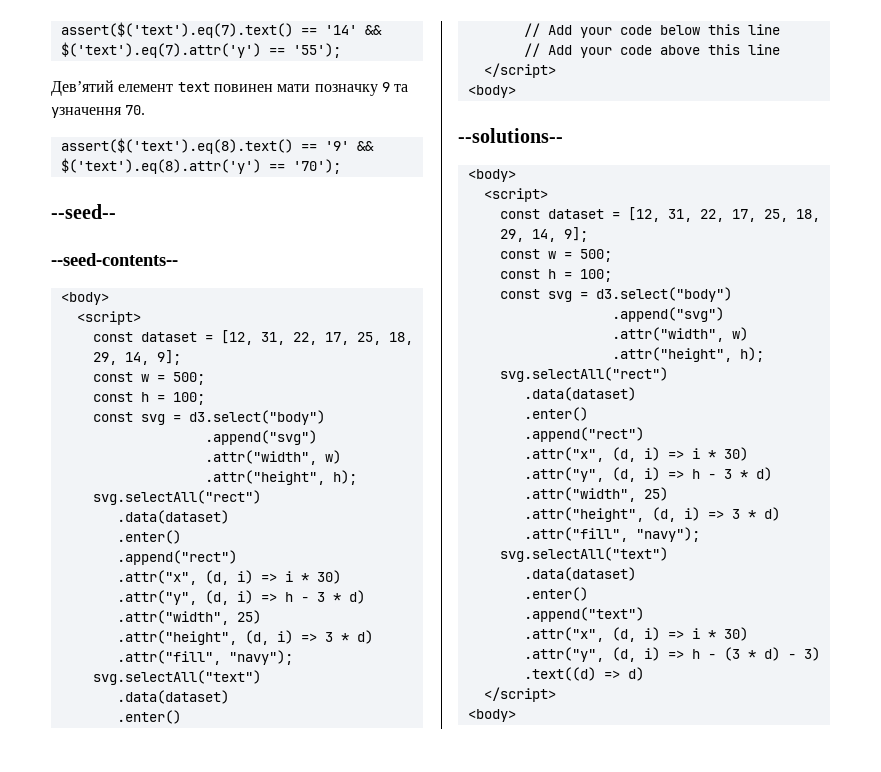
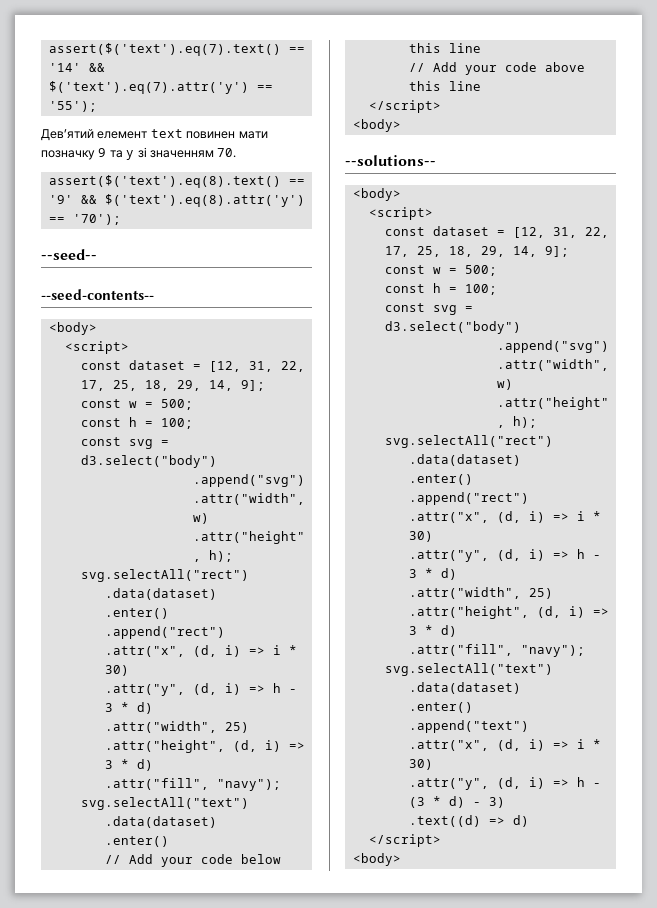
- Дев’ятий елемент text повинен мати позначку 9 та yзначення 70.
+ Дев’ятий елемент text повинен мати позначку 9 та y зі значенням 70.

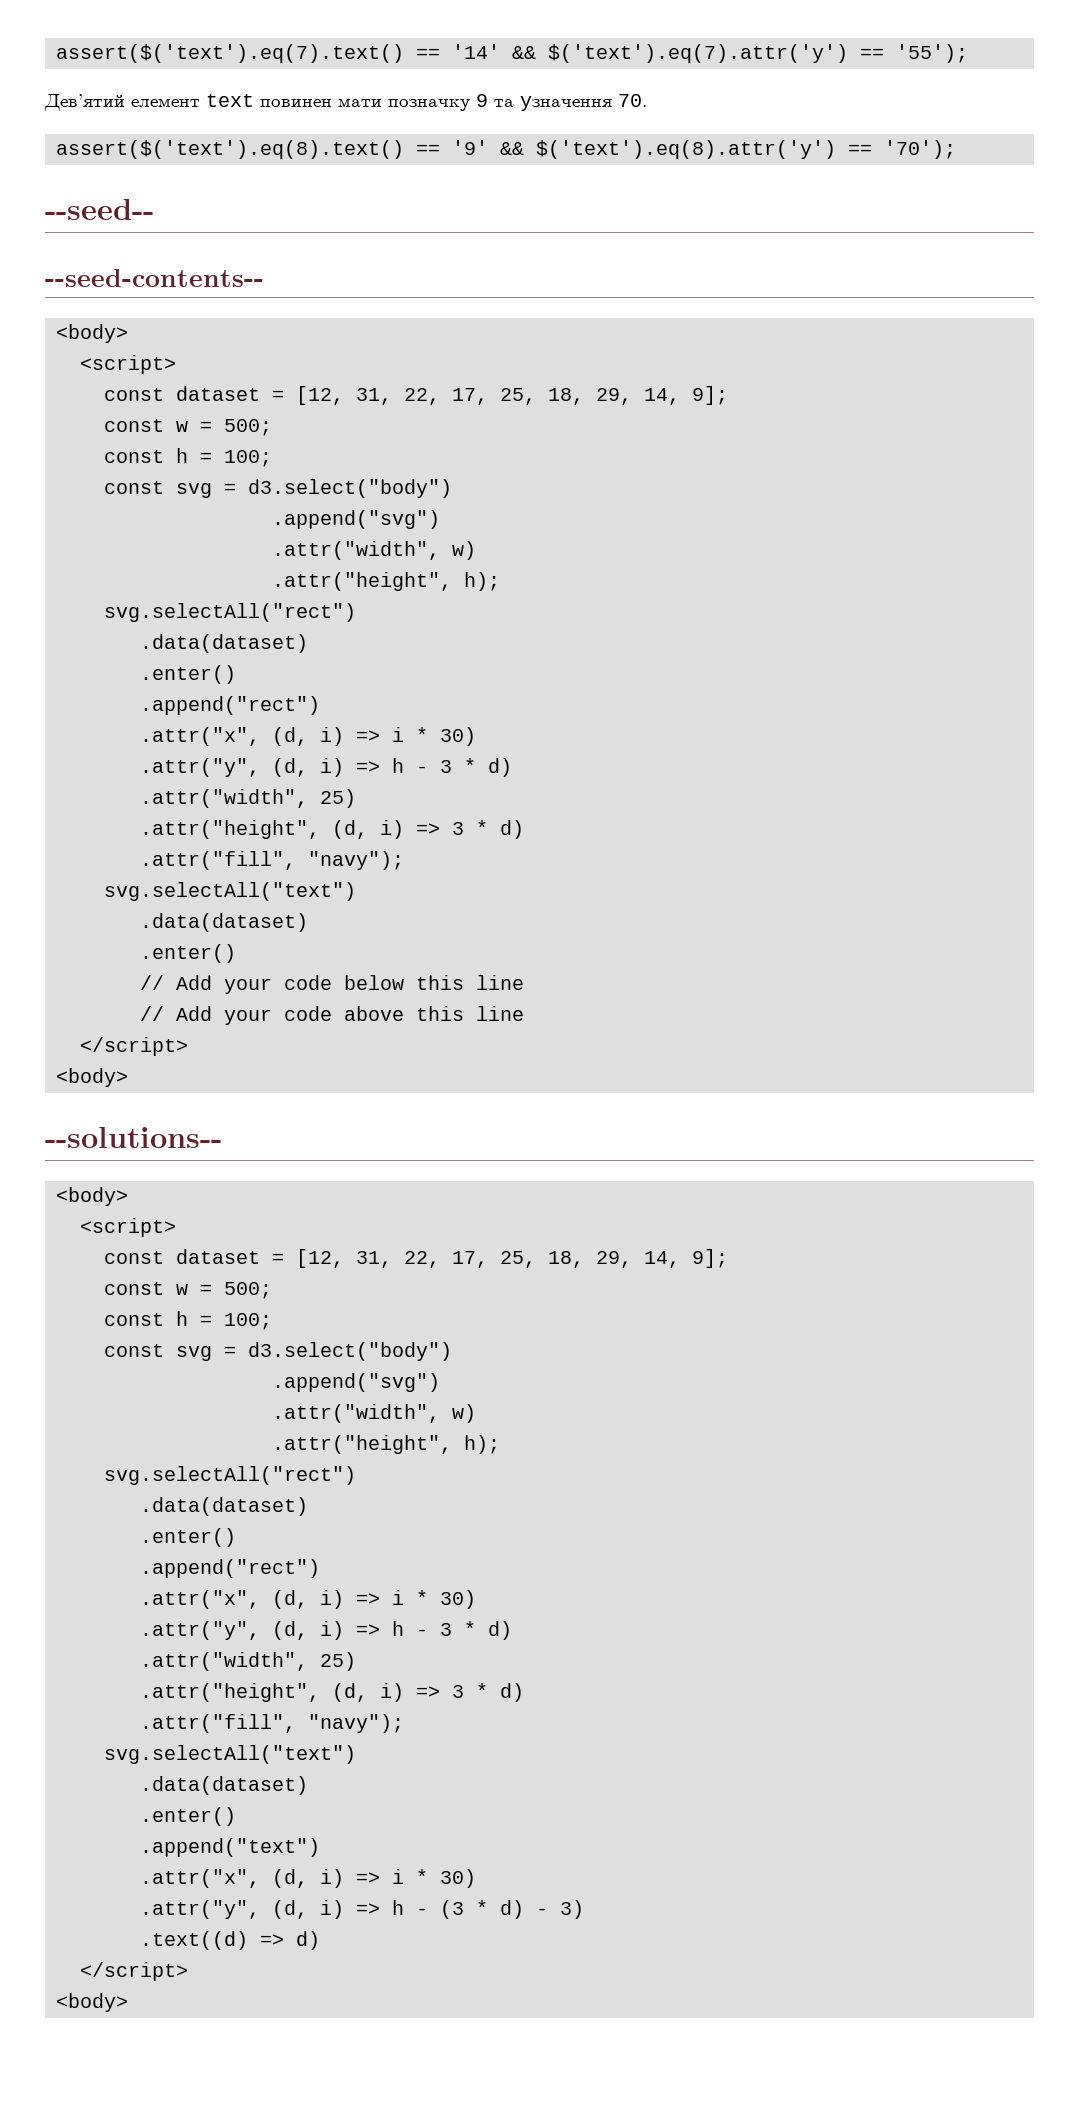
- Дев’ятий елемент text повинен мати позначку 9 та y зі значенням 70.
+ Дев’ятий елемент text повинен мати позначку 9 та yзначення 70.

